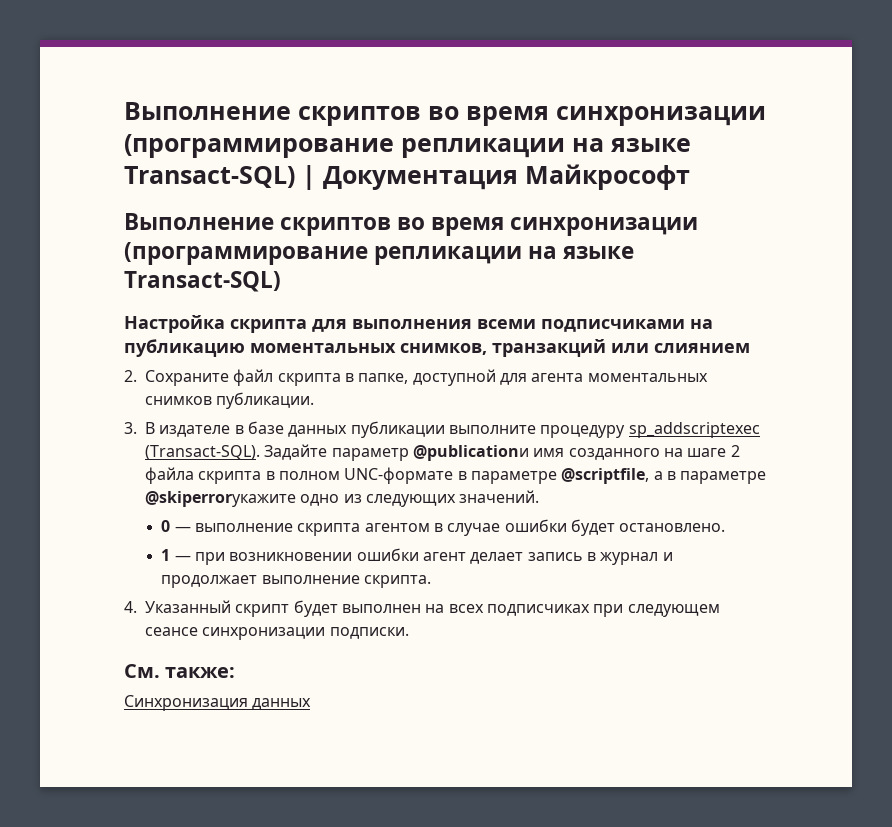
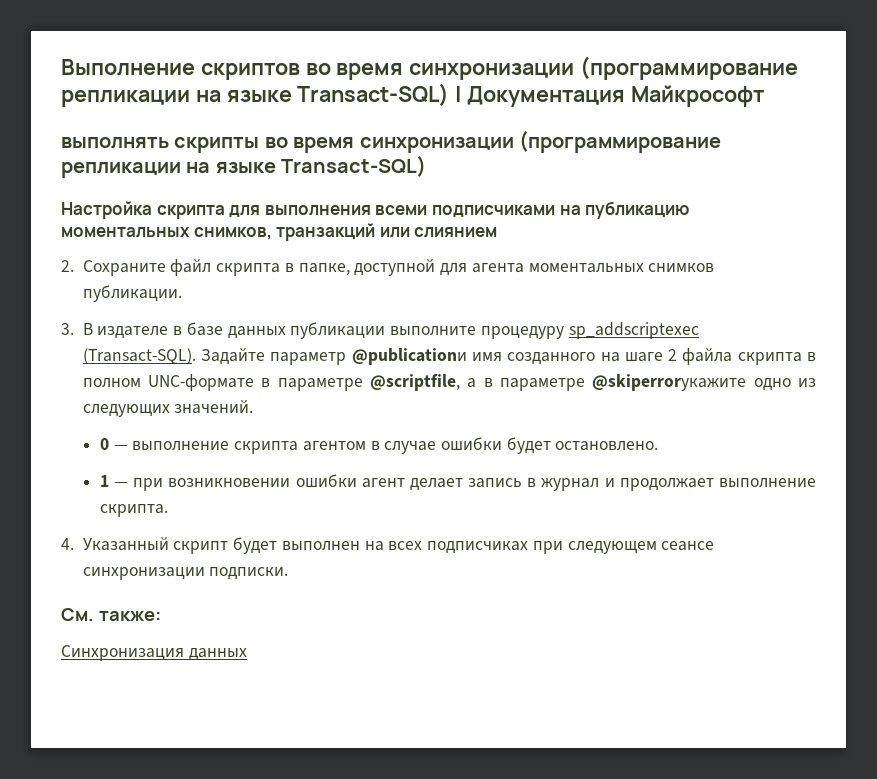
  Выполнение скриптов во время синхронизации (программирование репликации на языке Transact-SQL) | Документация Майкрософт
- Выполнение скриптов во время синхронизации (программирование репликации на языке Transact-SQL)
+ выполнять скрипты во время синхронизации (программирование репликации на языке Transact-SQL)

